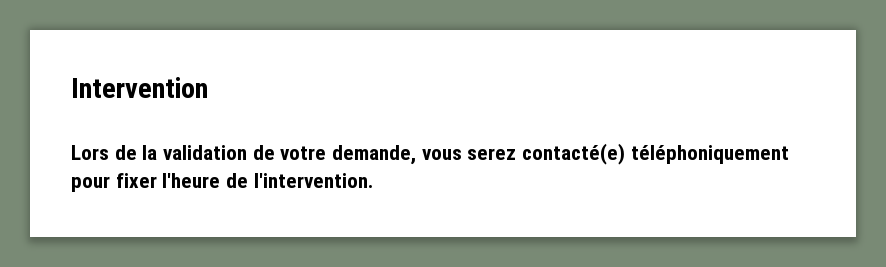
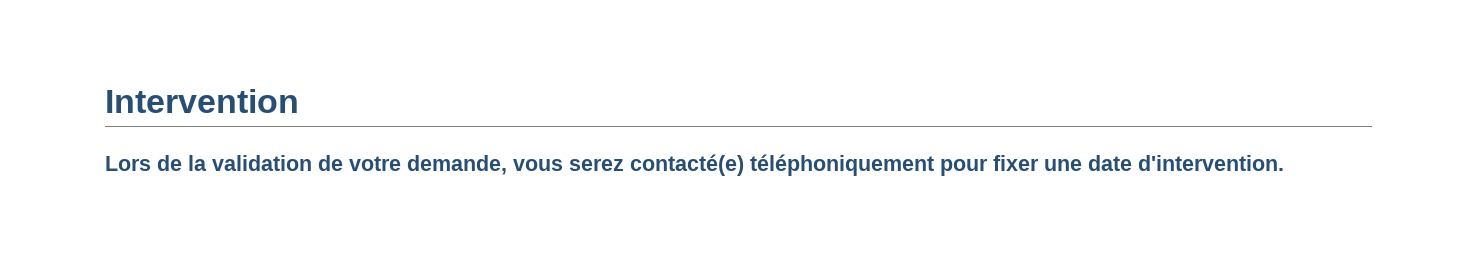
- Lors de la validation de votre demande, vous serez contacté(e) téléphoniquement pour fixer l'heure de l'intervention.
+ Lors de la validation de votre demande, vous serez contacté(e) téléphoniquement pour fixer une date d'intervention.

